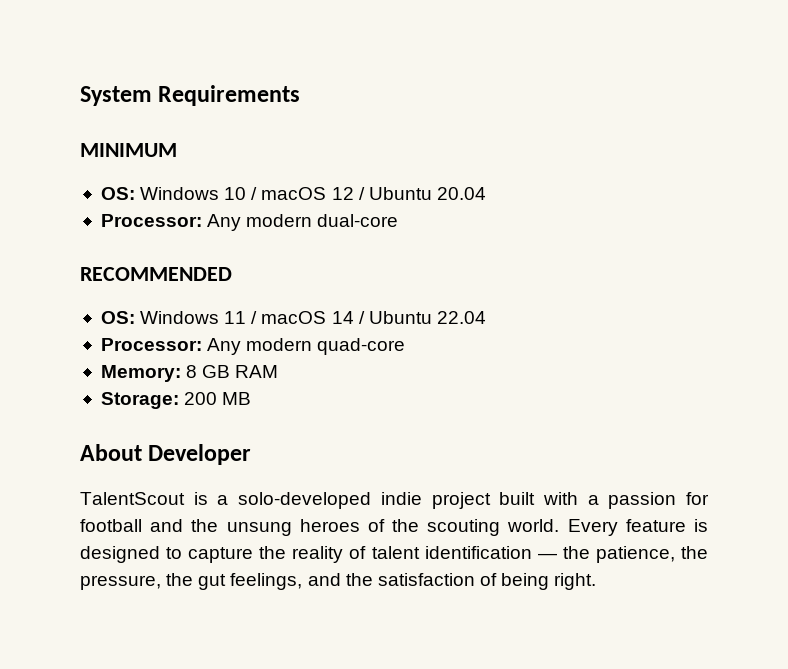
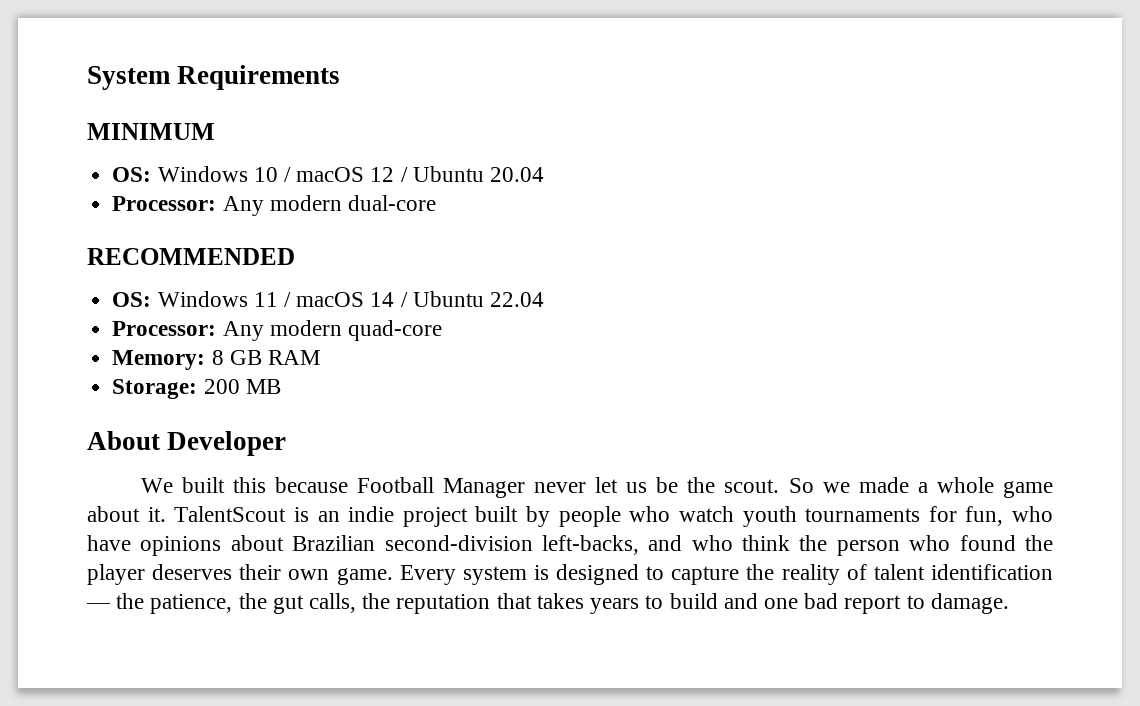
- TalentScout is a solo-developed indie project built with a passion for football and the unsung heroes of the scouting world. Every feature is designed to capture the reality of talent identification — the patience, the pressure, the gut feelings, and the satisfaction of being right.
+ We built this because Football Manager never let us be the scout. So we made a whole game about it. TalentScout is an indie project built by people who watch youth tournaments for fun, who have opinions about Brazilian second-division left-backs, and who think the person who found the player deserves their own game. Every system is designed to capture the reality of talent identification — the patience, the gut calls, the reputation that takes years to build and one bad report to damage.

